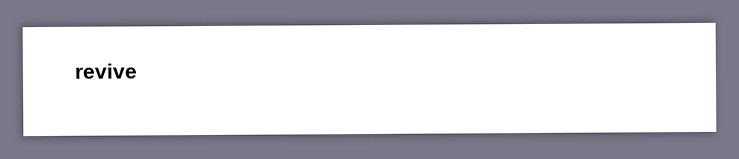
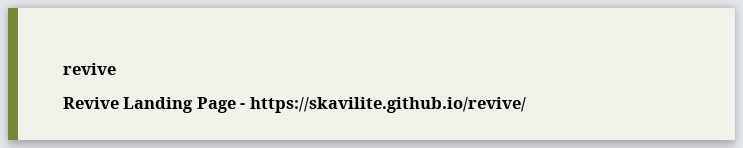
+ Revive Landing Page - https://skavilite.github.io/revive/

